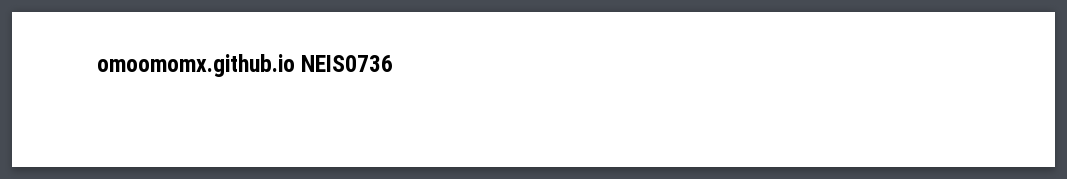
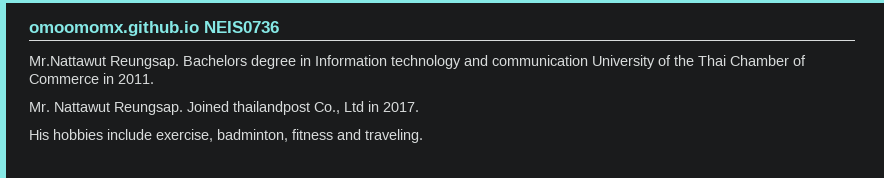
+ Mr.Nattawut Reungsap. Bachelors degree in Information technology and communication University of the Thai Chamber of Commerce in 2011.
+ Mr. Nattawut Reungsap. Joined thailandpost Co., Ltd in 2017.
+ His hobbies include exercise, badminton, fitness and traveling.

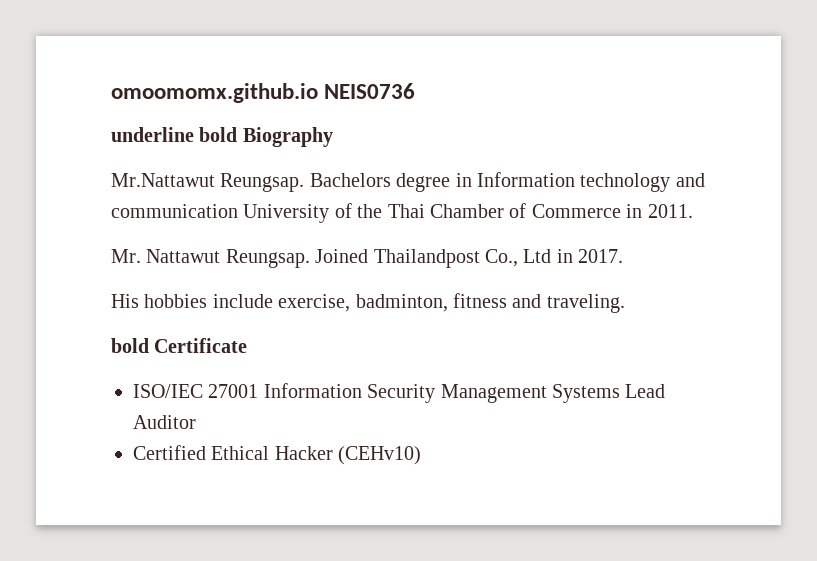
+ underline bold Biography
- Joined thailandpost Co., Ltd in 2017.
+ Joined Thailandpost Co., Ltd in 2017.
+ bold Certificate
+ ISO/IEC 27001 Information Security Management Systems Lead Auditor
+ Certified Ethical Hacker (CEHv10)

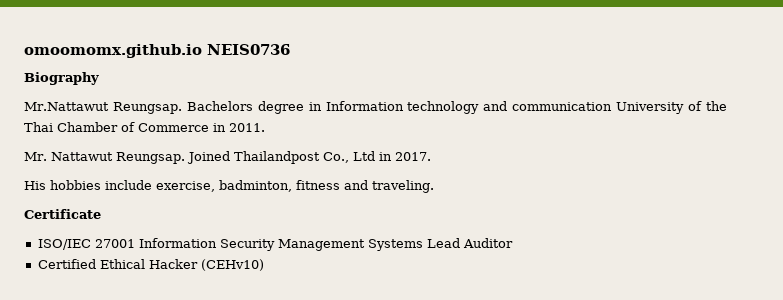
- underline bold Biography
+ Biography
- bold Certificate
+ Certificate

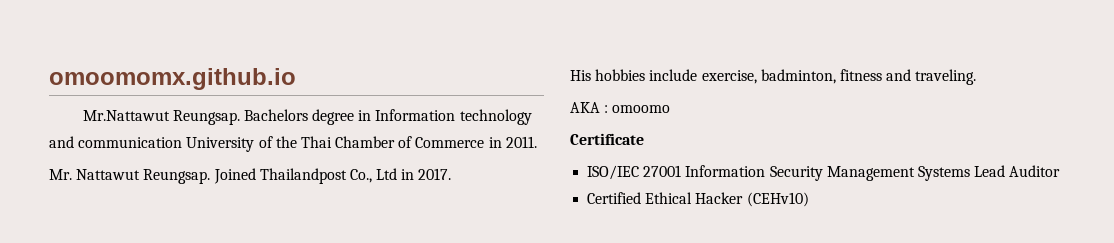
- omoomomx.github.io NEIS0736
- Biography
+ omoomomx.github.io
+ AKA : omoomo

